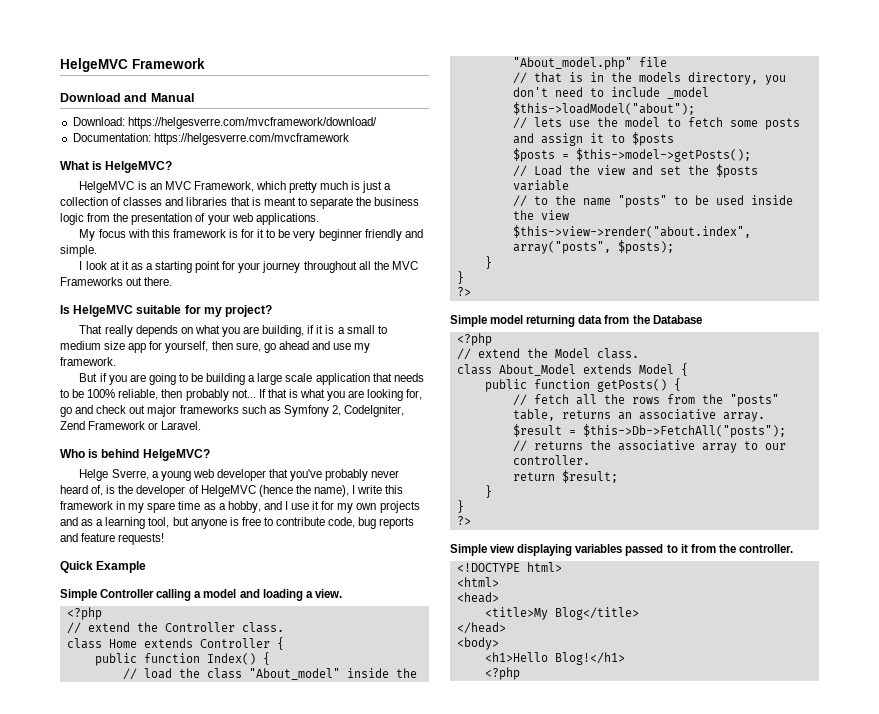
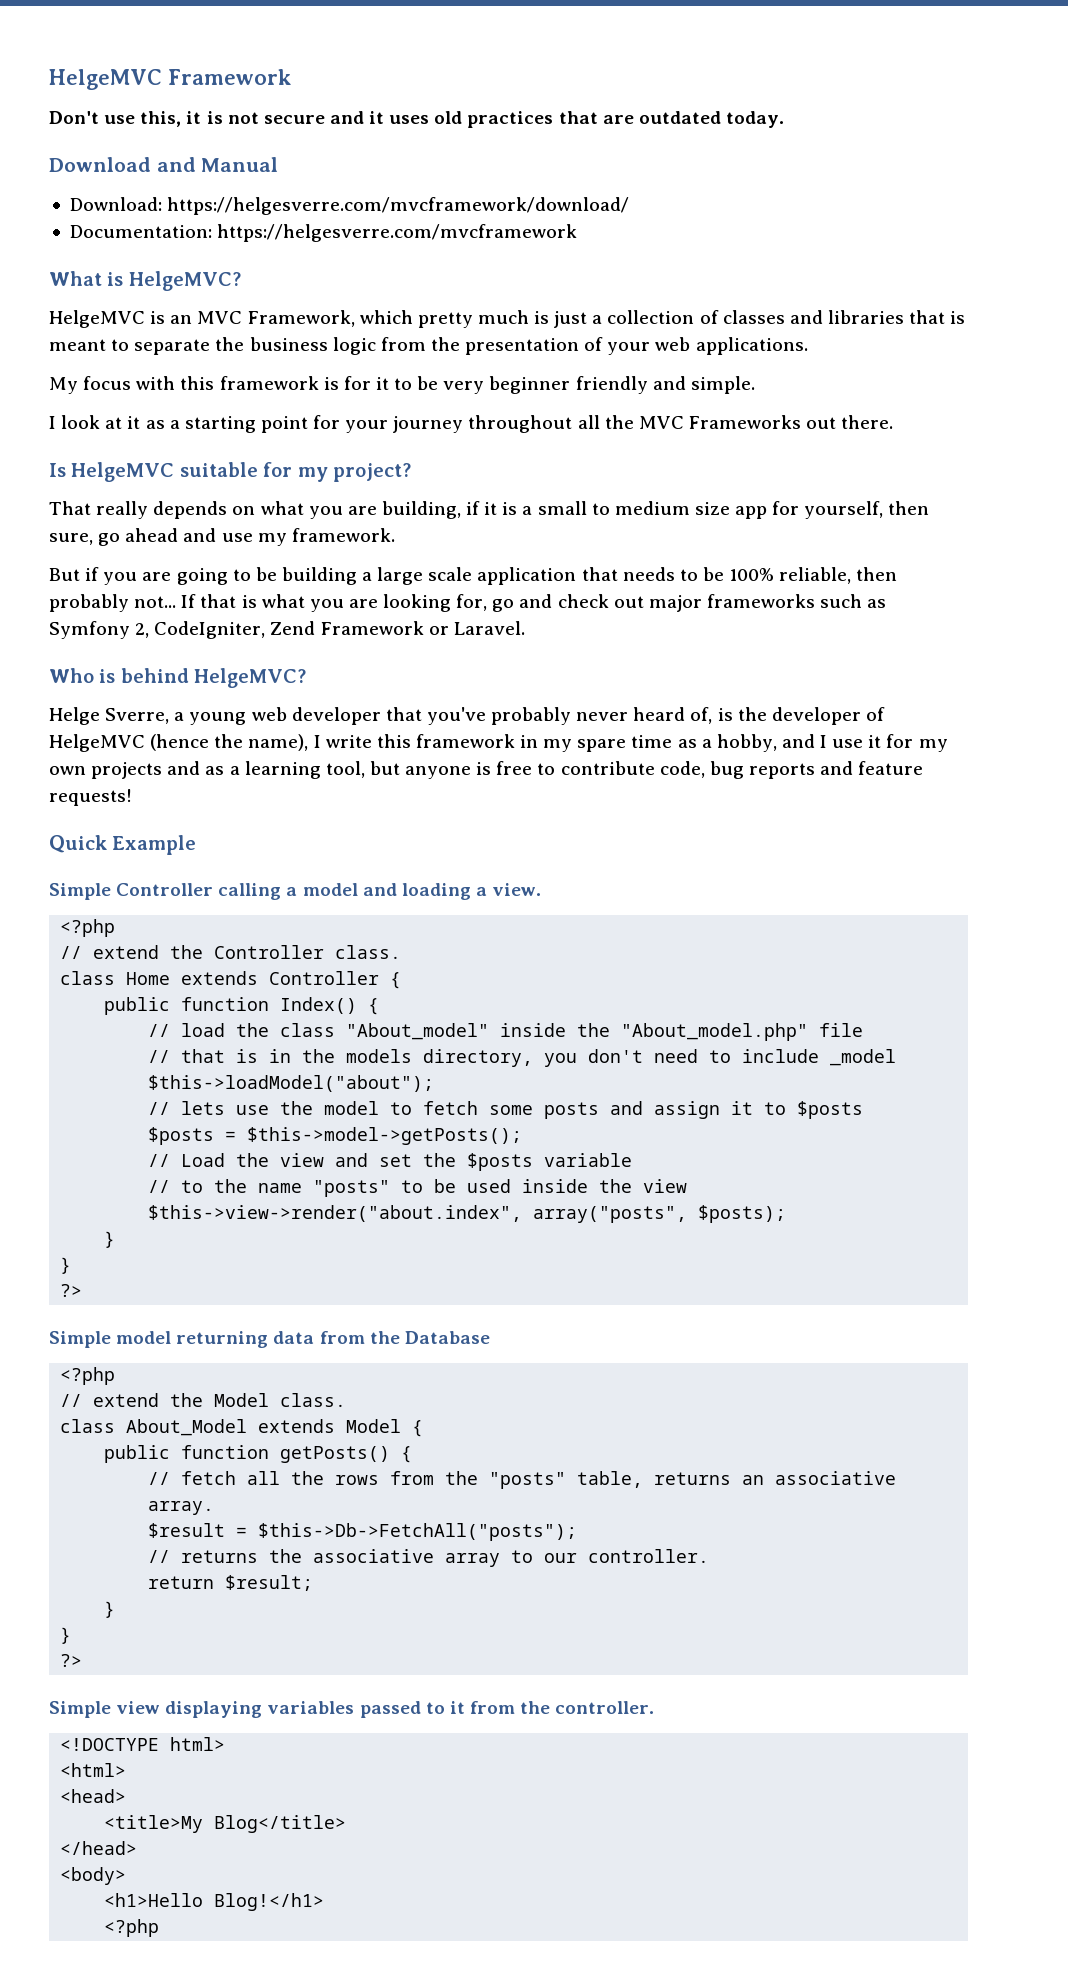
+ Don't use this, it is not secure and it uses old practices that are outdated today.

